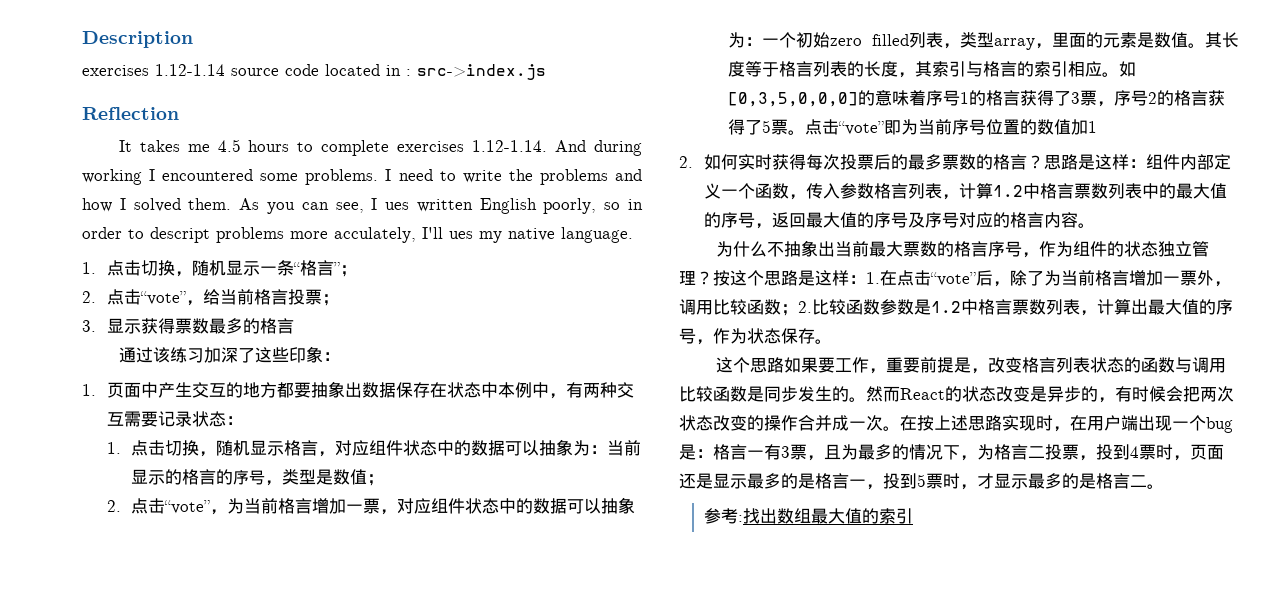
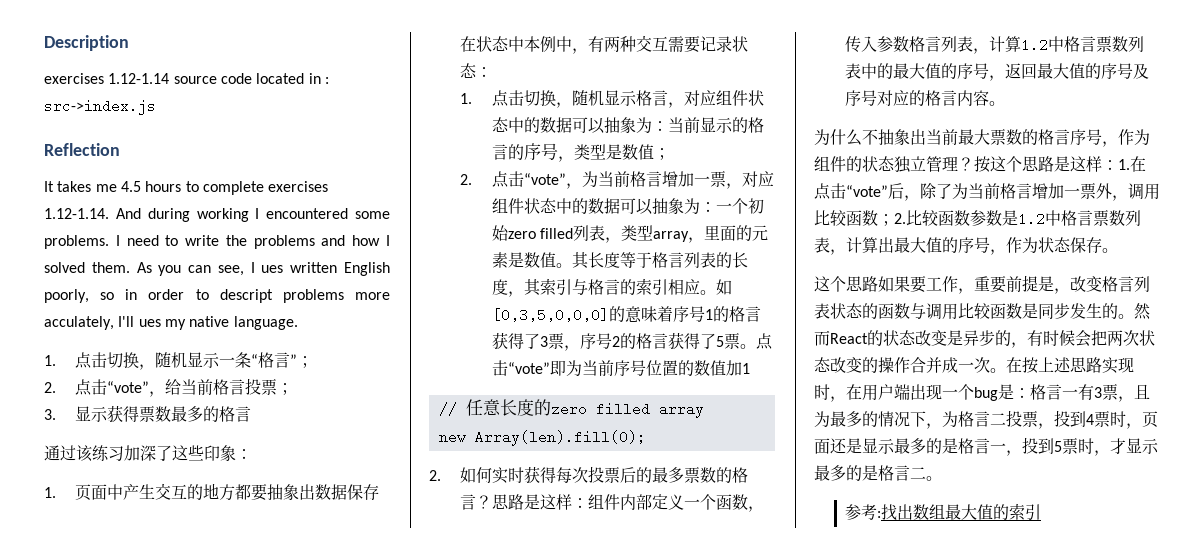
+ // 任意长度的zero filled array
+ new Array(len).fill(0);

